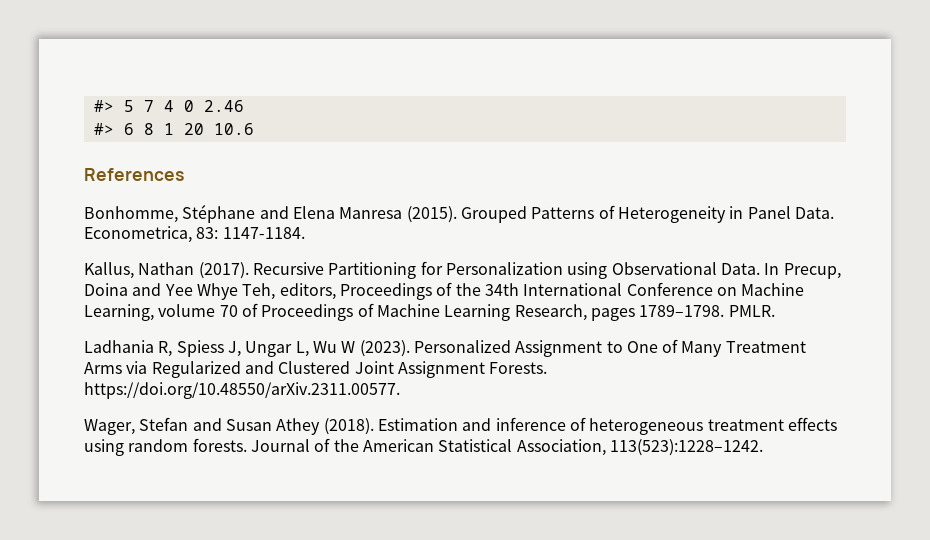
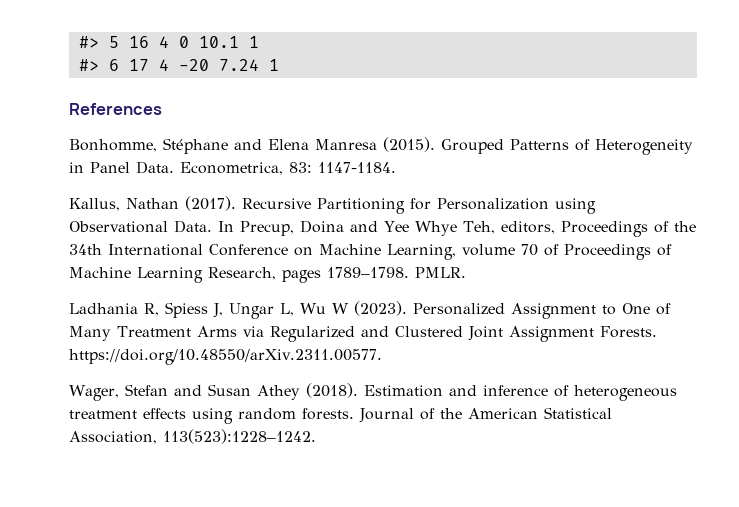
- #> 5 7 4 0 2.46
+ #> 5 16 4 0 10.1 1
- #> 6 8 1 20 10.6
+ #> 6 17 4 -20 7.24 1

